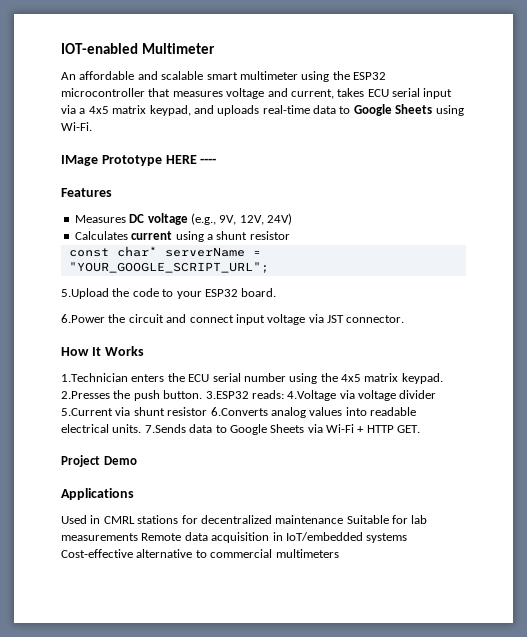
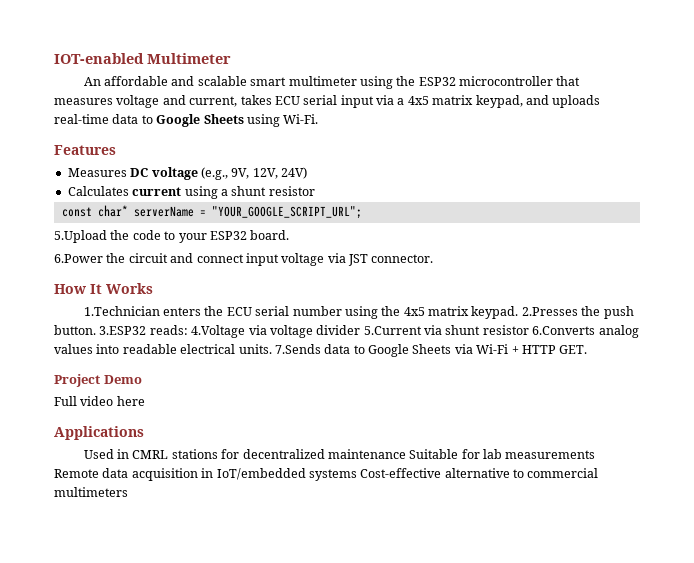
- IMage Prototype HERE ----
+ Full video here

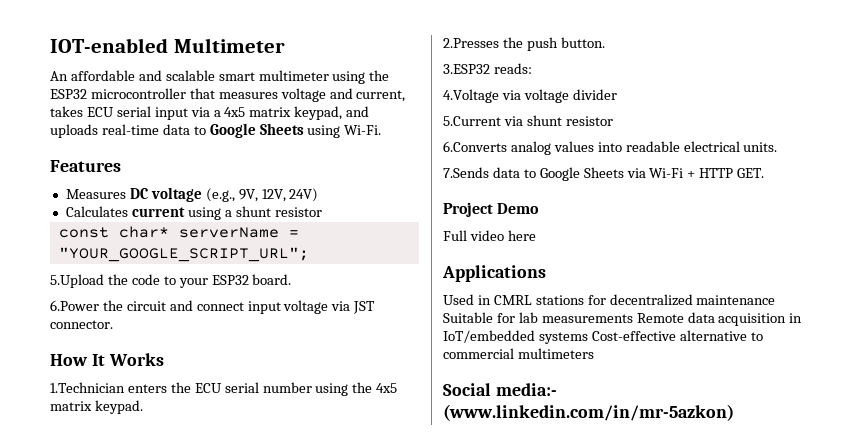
- 1.Technician enters the ECU serial number using the 4x5 matrix keypad. 2.Presses the push button. 3.ESP32 reads: 4.Voltage via voltage divider 5.Current via shunt resistor 6.Converts analog values into readable electrical units. 7.Sends data to Google Sheets via Wi-Fi + HTTP GET.
+ 1.Technician enters the ECU serial number using the 4x5 matrix keypad.
+ 2.Presses the push button.
+ 3.ESP32 reads:
+ 4.Voltage via voltage divider
+ 5.Current via shunt resistor
+ 6.Converts analog values into readable electrical units.
+ 7.Sends data to Google Sheets via Wi-Fi + HTTP GET.
+ Social media:- (www.linkedin.com/in/mr-5azkon)

